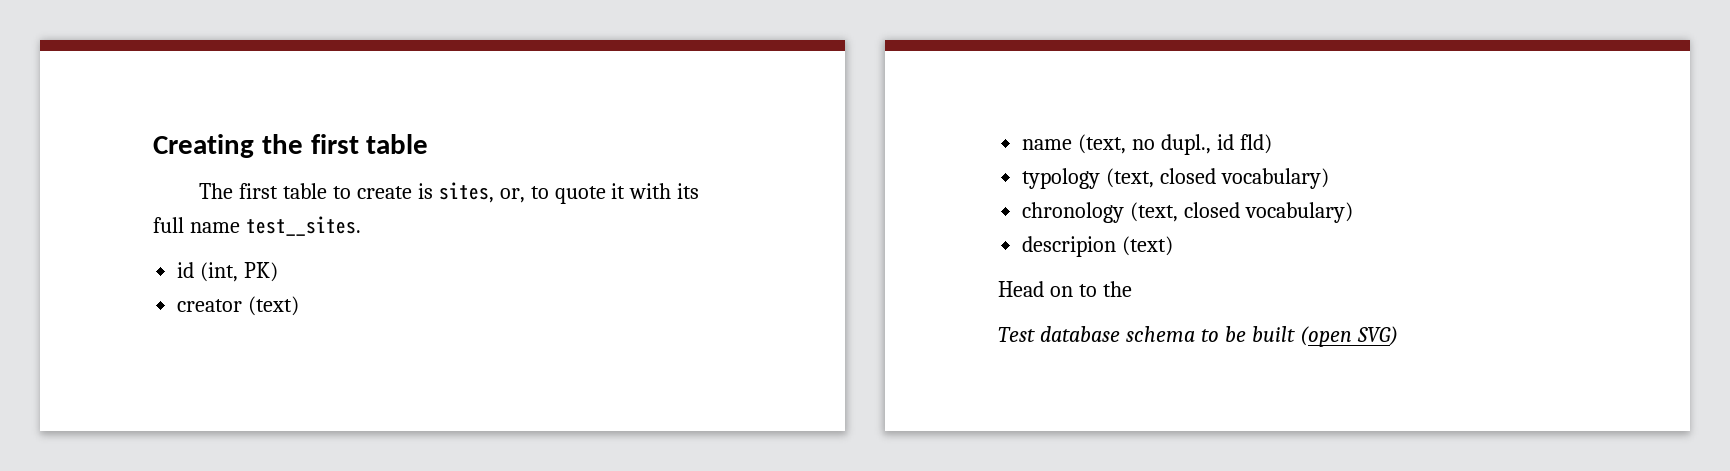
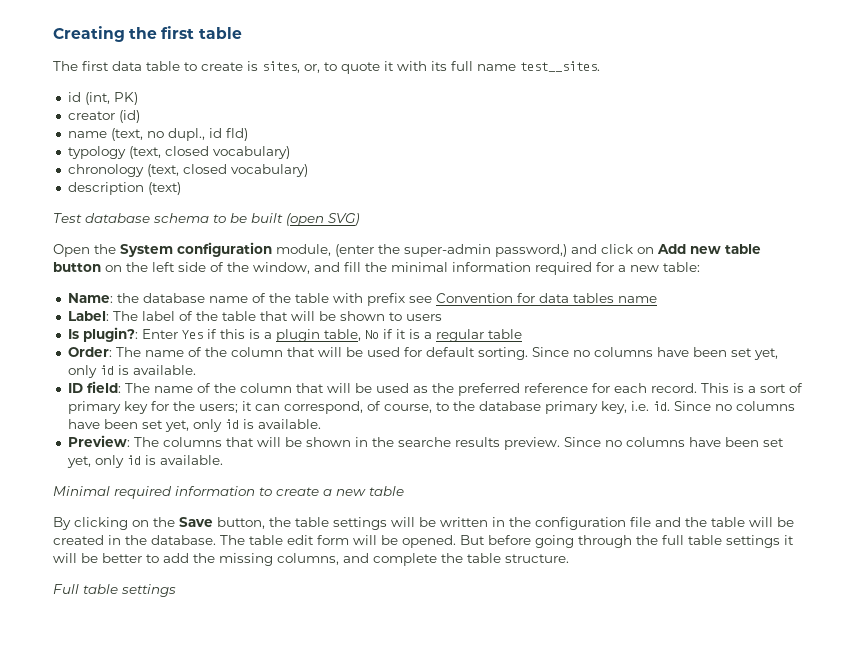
- The first table to create is sites, or, to quote it with its full name test__sites.
+ The first data table to create is sites, or, to quote it with its full name test__sites.
- creator (text)
+ creator (id)
- descripion (text)
- Head on to the
+ description (text)
+ Open the System configuration module, (enter the super-admin password,) and click on Add new table button on the left side of the window, and fill the minimal information required for a new table:
+ Name: the database name of the table with prefix see Convention for data tables name
+ Label: The label of the table that will be shown to users
+ Is plugin?: Enter Yes if this is a plugin table, No if it is a regular table
+ Order: The name of the column that will be used for default sorting. Since no columns have been set yet, only id is available.
+ ID field: The name of the column that will be used as the preferred reference for each record. This is a sort of primary key for the users; it can correspond, of course, to the database primary key, i.e. id. Since no columns have been set yet, only id is available.
+ Preview: The columns that will be shown in the searche results preview. Since no columns have been set yet, only id is available.
+ Minimal required information to create a new table
+ By clicking on the Save button, the table settings will be written in the configuration file and the table will be created in the database. The table edit form will be opened. But before going through the full table settings it will be better to add the missing columns, and complete the table structure.
+ Full table settings

